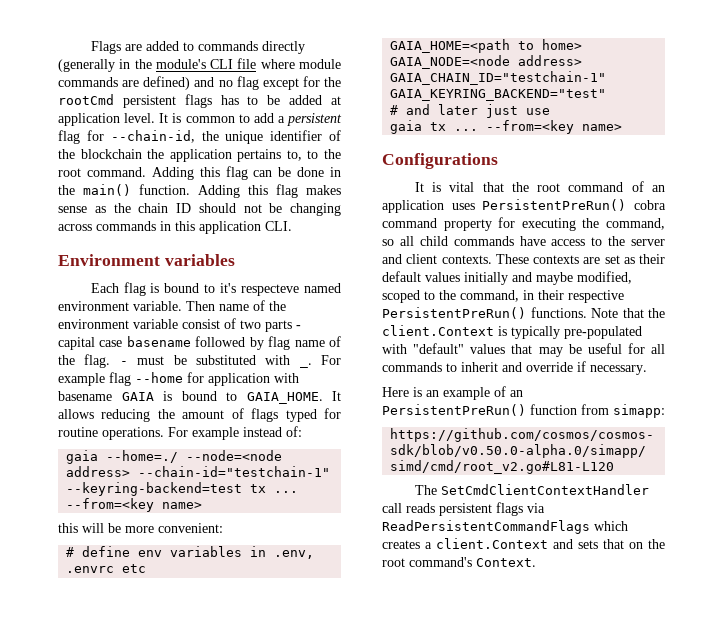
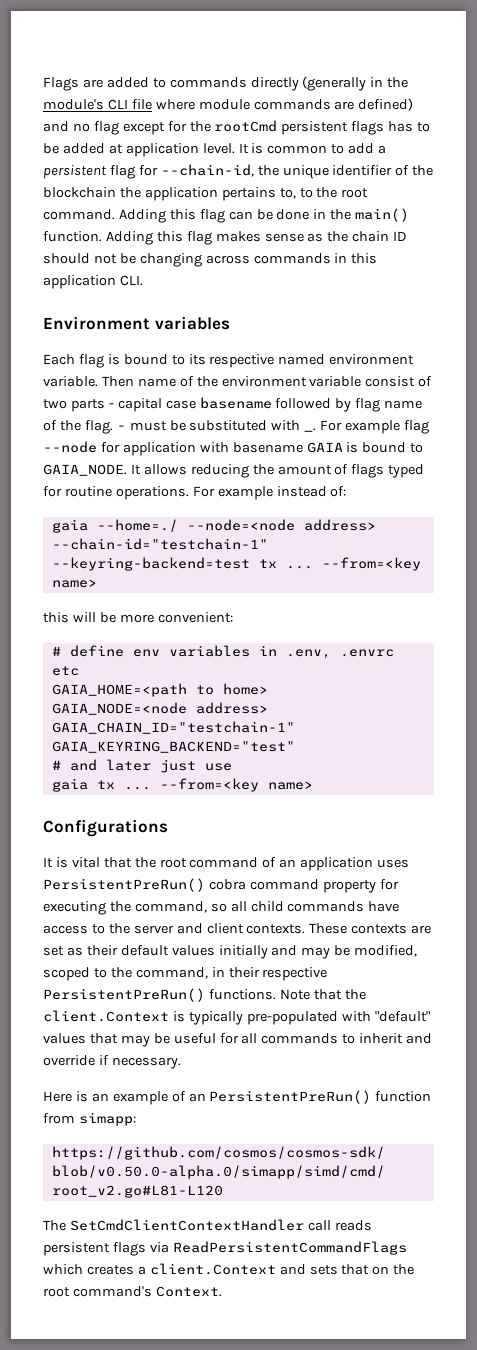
- Each flag is bound to it's respecteve named environment variable.
+ Each flag is bound to its respective named environment variable.
- For example flag --home for application with basename GAIA is bound to GAIA_HOME.
+ For example flag --node for application with basename GAIA is bound to GAIA_NODE.
- These contexts are set as their default values initially and maybe modified, scoped to the command, in their respective PersistentPreRun() functions.
+ These contexts are set as their default values initially and may be modified, scoped to the command, in their respective PersistentPreRun() functions.

